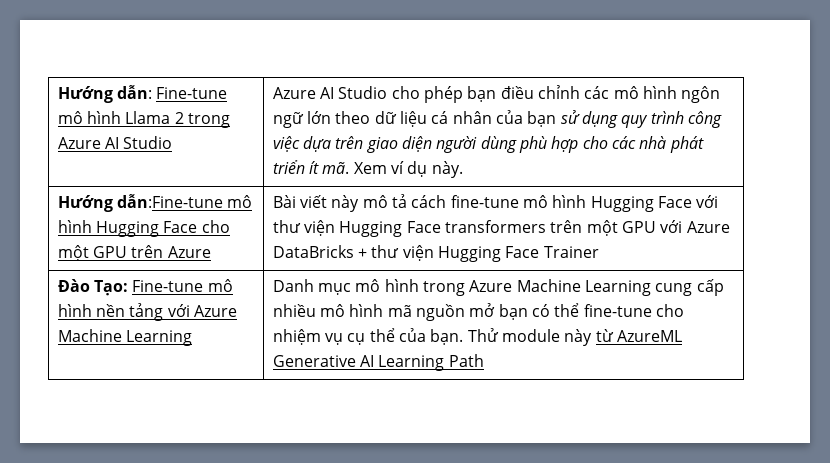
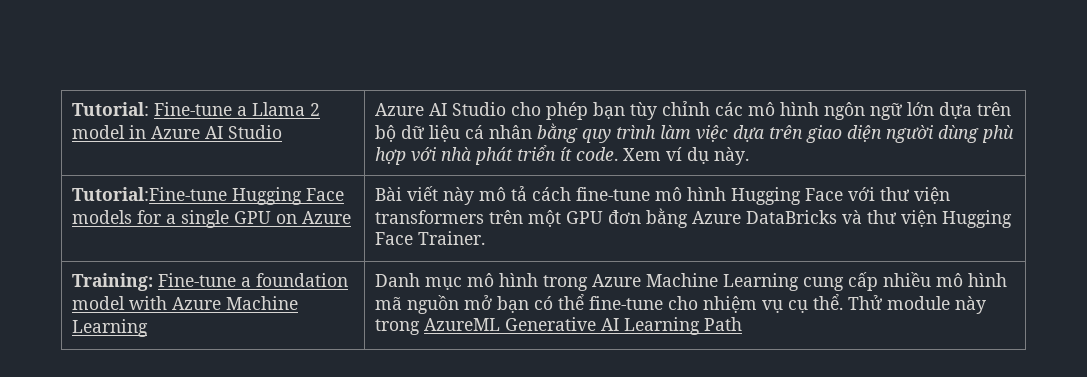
- Hướng dẫn: Fine-tune mô hình Llama 2 trong Azure AI Studio
+ Tutorial: Fine-tune a Llama 2 model in Azure AI Studio
- Azure AI Studio cho phép bạn điều chỉnh các mô hình ngôn ngữ lớn theo dữ liệu cá nhân của bạn sử dụng quy trình công việc dựa trên giao diện người dùng phù hợp cho các nhà phát triển ít mã.
+ Azure AI Studio cho phép bạn tùy chỉnh các mô hình ngôn ngữ lớn dựa trên bộ dữ liệu cá nhân bằng quy trình làm việc dựa trên giao diện người dùng phù hợp với nhà phát triển ít code.
- Hướng dẫn:Fine-tune mô hình Hugging Face cho một GPU trên Azure | Bài viết này mô tả cách fine-tune mô hình Hugging Face với thư viện Hugging Face transformers trên một GPU với Azure DataBricks + thư viện Hugging Face Trainer
- Đào Tạo: Fine-tune mô hình nền tảng với Azure Machine Learning
+ Tutorial:Fine-tune Hugging Face models for a single GPU on Azure | Bài viết này mô tả cách fine-tune mô hình Hugging Face với thư viện transformers trên một GPU đơn bằng Azure DataBricks và thư viện Hugging Face Trainer.
+ Training: Fine-tune a foundation model with Azure Machine Learning
- Danh mục mô hình trong Azure Machine Learning cung cấp nhiều mô hình mã nguồn mở bạn có thể fine-tune cho nhiệm vụ cụ thể của bạn.
+ Danh mục mô hình trong Azure Machine Learning cung cấp nhiều mô hình mã nguồn mở bạn có thể fine-tune cho nhiệm vụ cụ thể.
- Thử module này từ AzureML Generative AI Learning Path
+ Thử module này trong AzureML Generative AI Learning Path

